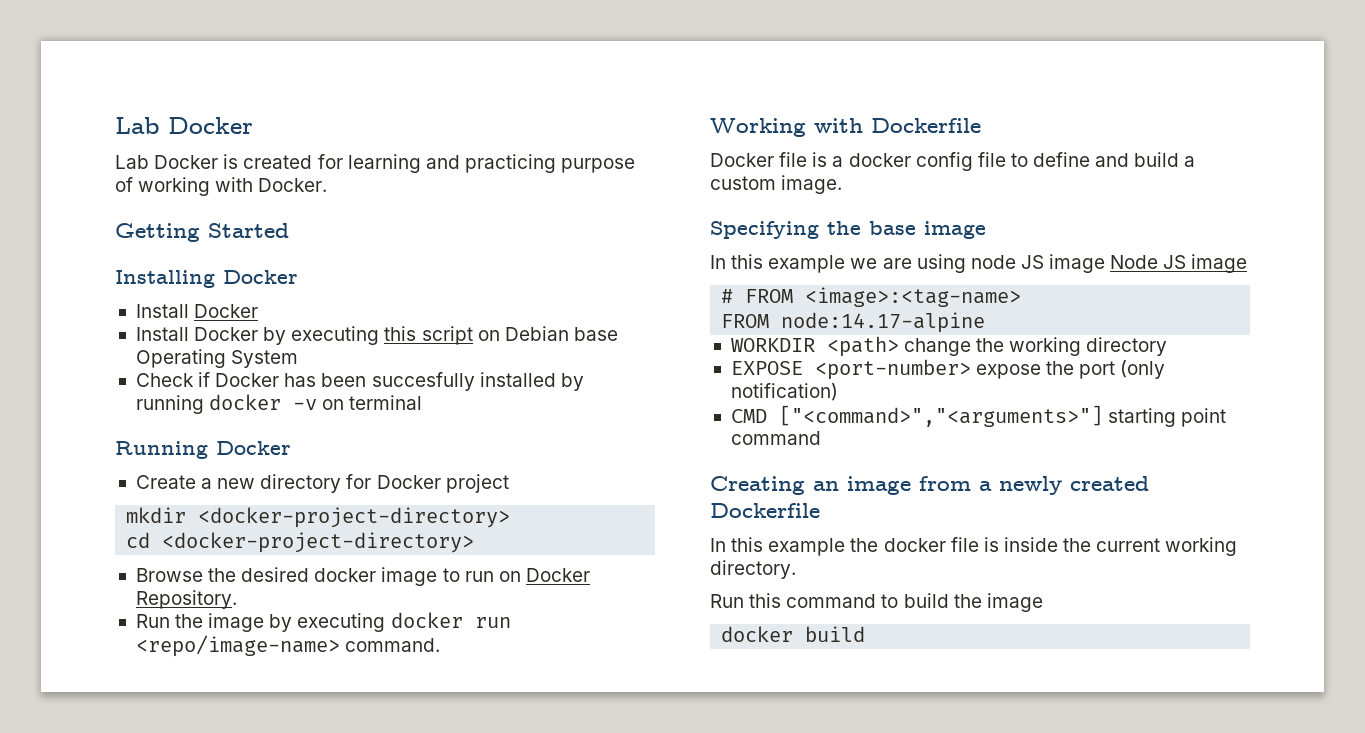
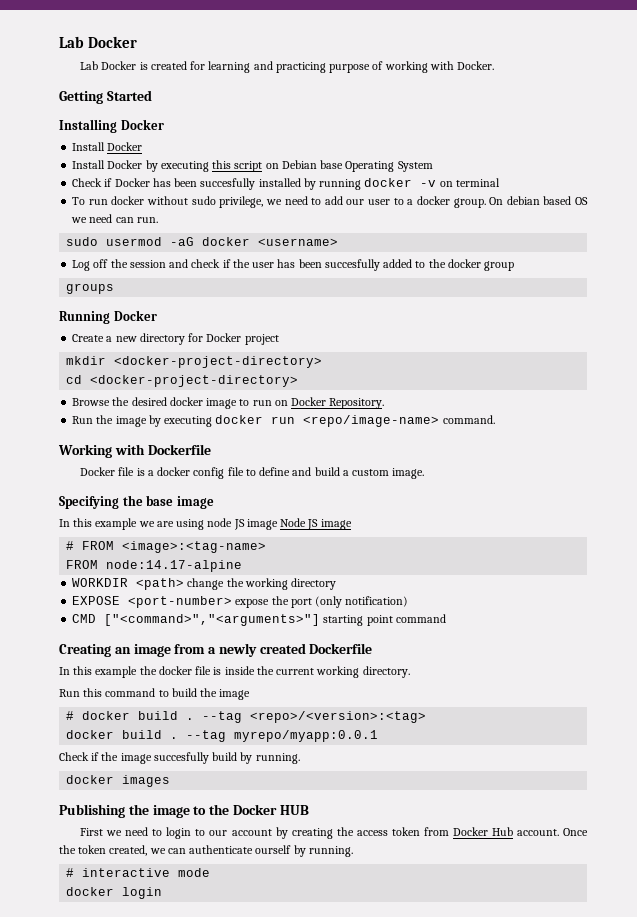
+ To run docker without sudo privilege, we need to add our user to a docker group. On debian based OS we need can run.
+ sudo usermod -aG docker <username>
+ Log off the session and check if the user has been succesfully added to the docker group
+ groups
- docker build
+ # docker build . --tag <repo>/<version>:<tag>
+ docker build . --tag myrepo/myapp:0.0.1
+ Check if the image succesfully build by running.
+ docker images
+ Publishing the image to the Docker HUB
+ First we need to login to our account by creating the access token from Docker Hub account. Once the token created, we can authenticate ourself by running.
+ # interactive mode
+ docker login

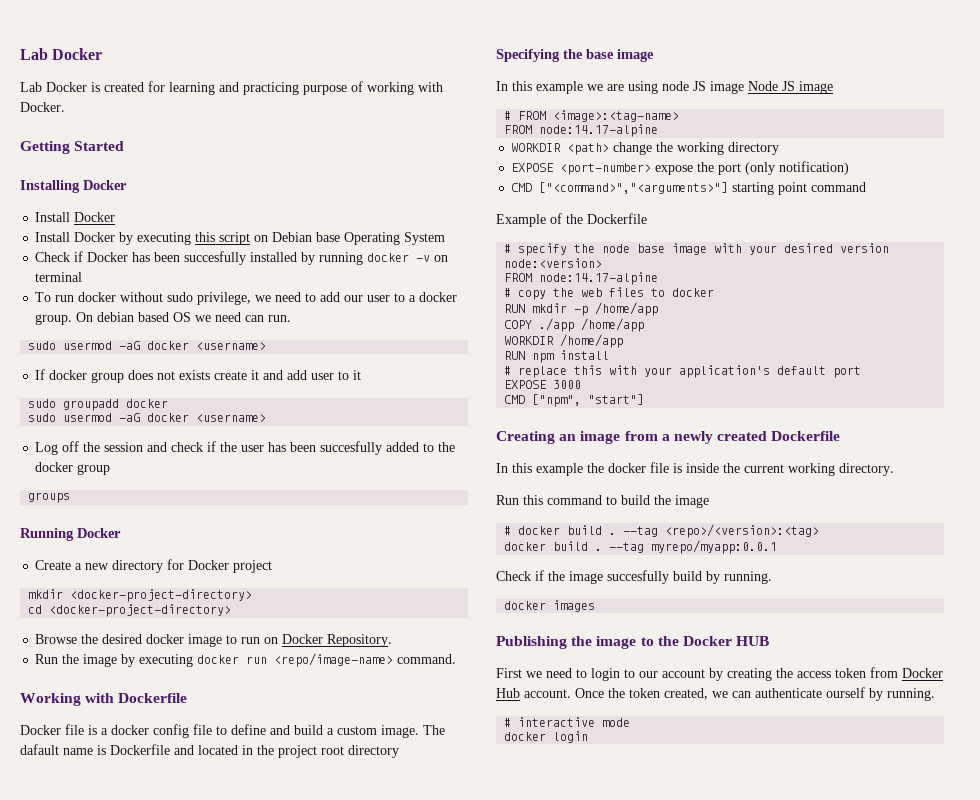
+ If docker group does not exists create it and add user to it
+ sudo groupadd docker
+ sudo usermod -aG docker <username>
+ The dafault name is Dockerfile and located in the project root directory
+ Example of the Dockerfile
+ # specify the node base image with your desired version node:<version>
+ FROM node:14.17-alpine
+ # copy the web files to docker
+ RUN mkdir -p /home/app
+ COPY ./app /home/app
+ WORKDIR /home/app
+ RUN npm install
+ # replace this with your application's default port
+ EXPOSE 3000
+ CMD ["npm", "start"]

